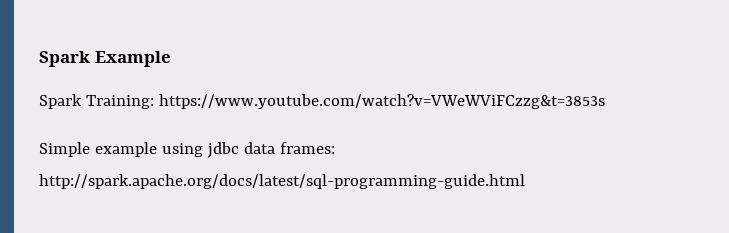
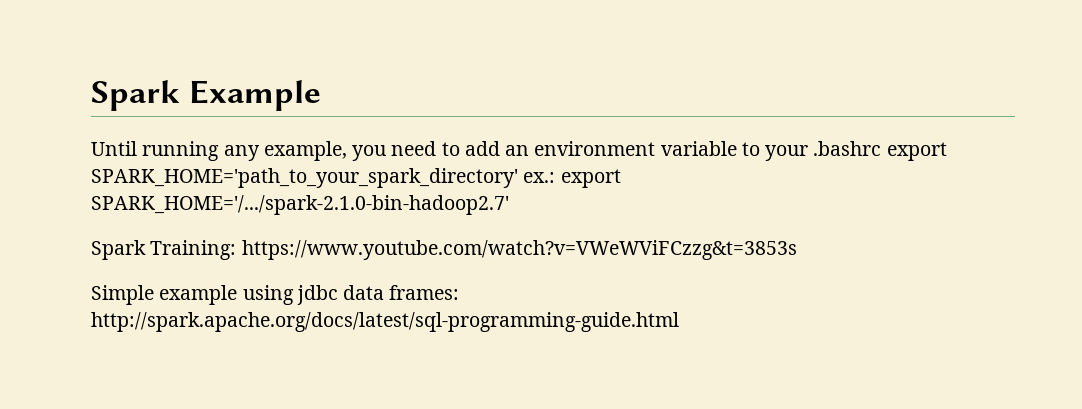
+ Until running any example, you need to add an environment variable to your .bashrc export SPARK_HOME='path_to_your_spark_directory' ex.: export SPARK_HOME='/.../spark-2.1.0-bin-hadoop2.7'

